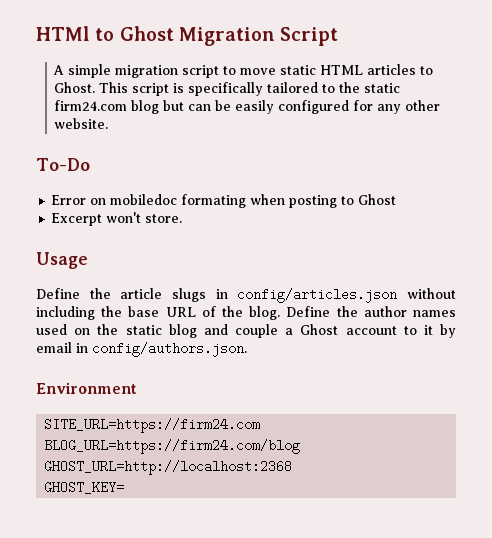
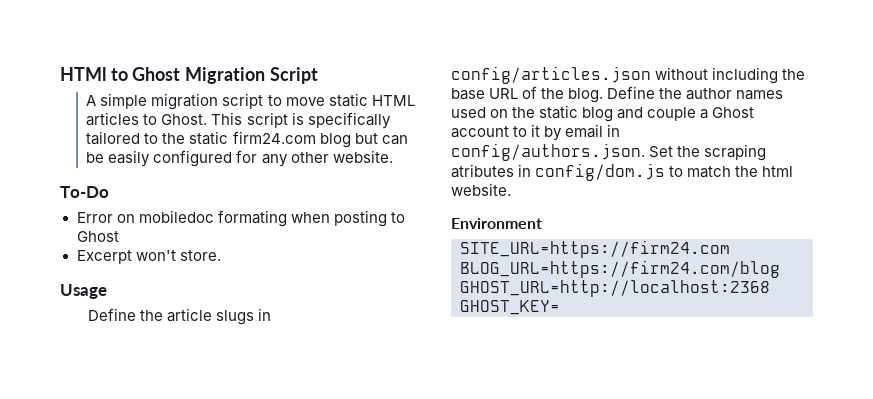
- Define the author names used on the static blog and couple a Ghost account to it by email in config/authors.json.
+ Define the author names used on the static blog and couple a Ghost account to it by email in config/authors.json. Set the scraping atributes in config/dom.js to match the html website.

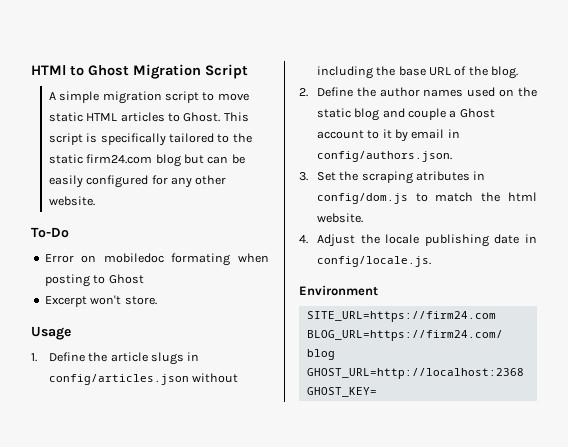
- Define the article slugs in config/articles.json without including the base URL of the blog. Define the author names used on the static blog and couple a Ghost account to it by email in config/authors.json. Set the scraping atributes in config/dom.js to match the html website.
+ 1. Define the article slugs in config/articles.json without including the base URL of the blog.
+ 2. Define the author names used on the static blog and couple a Ghost account to it by email in config/authors.json.
+ 3. Set the scraping atributes in config/dom.js to match the html website.
+ 4. Adjust the locale publishing date in config/locale.js.

